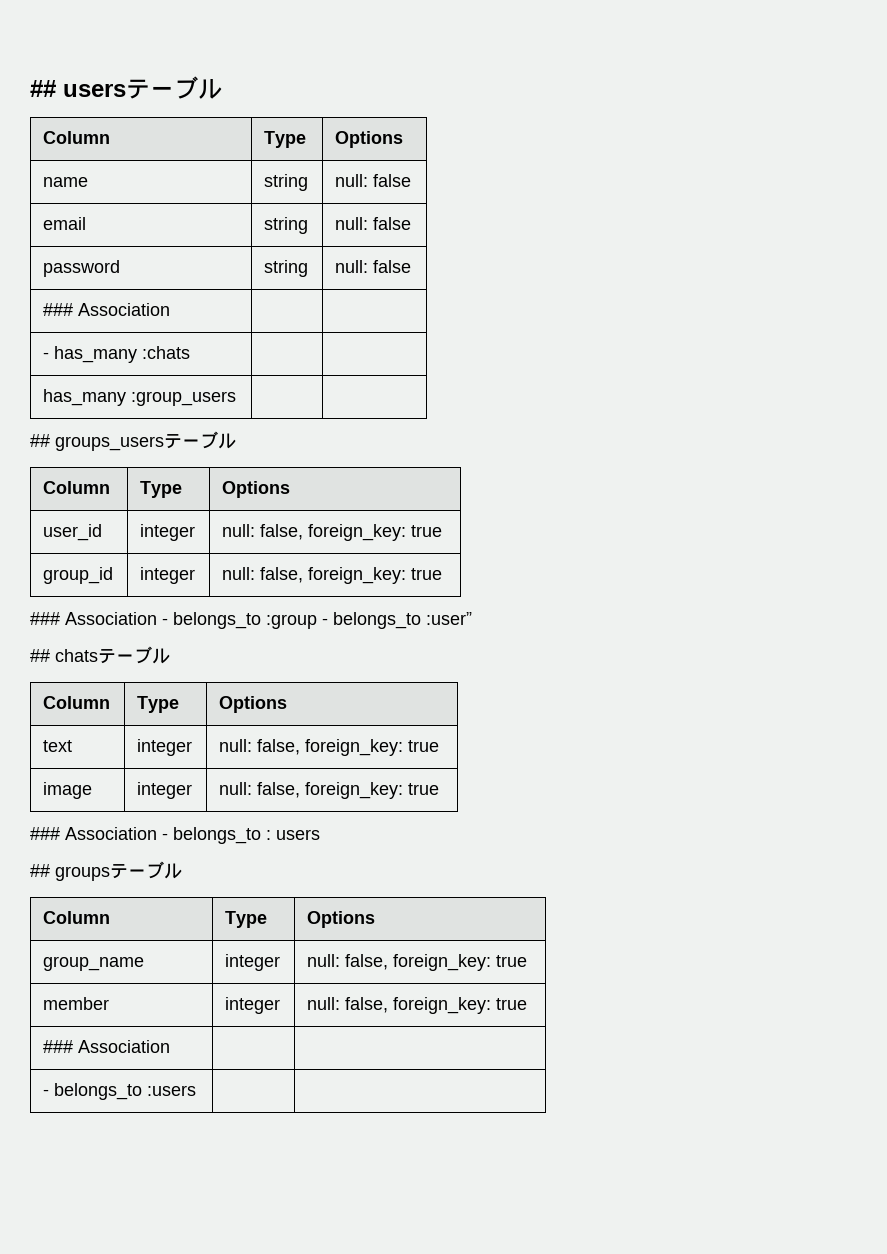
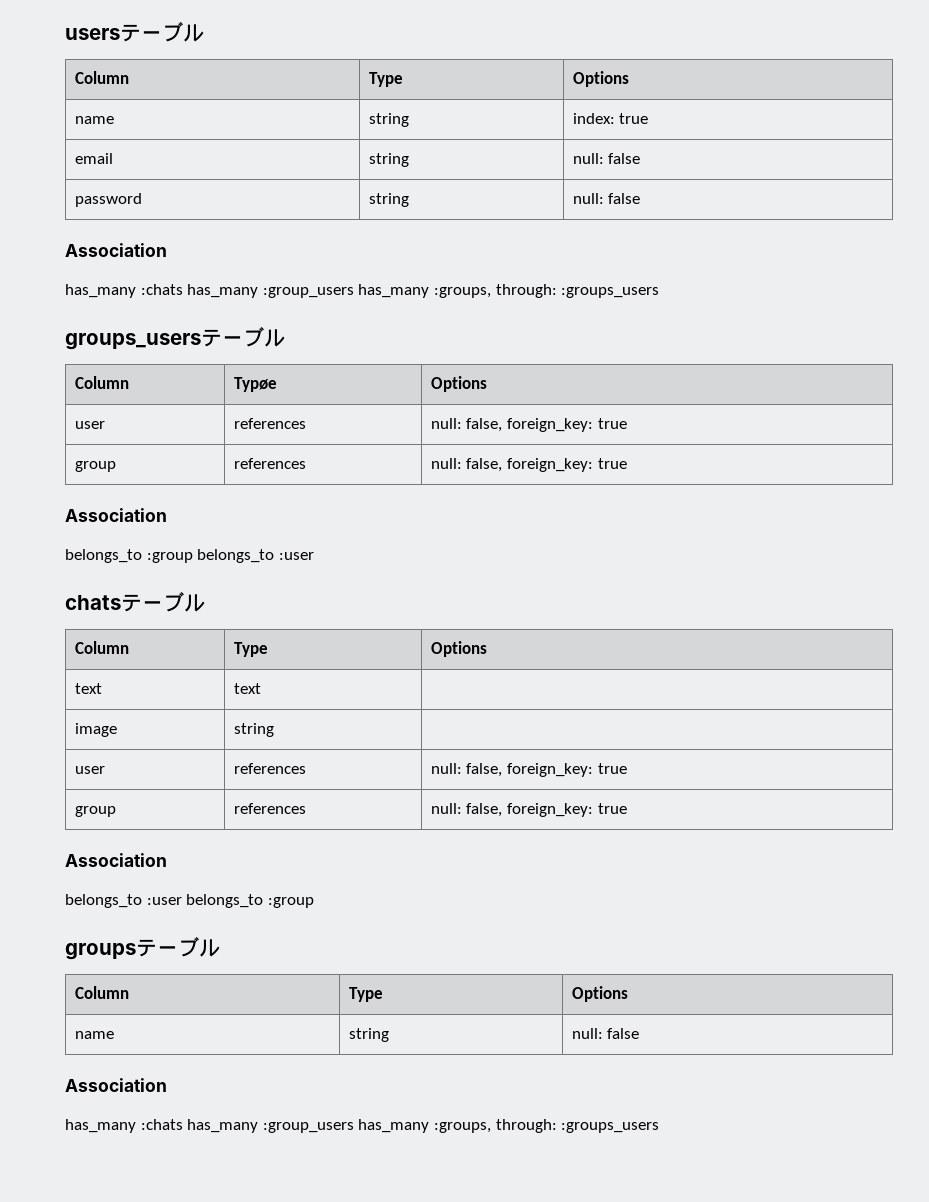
- ## usersテーブル
+ usersテーブル
- name | string | null: false
+ name | string | index: true
  email | string | null: false
  password | string | null: false
- ### Association | |
- - has_many :chats | |
- has_many :group_users | |
- ## groups_usersテーブル
+ Association
+ has_many :chats has_many :group_users has_many :groups, through: :groups_users
+ groups_usersテーブル
+ Column | Typøe | Options
+ user | references | null: false, foreign_key: true
+ group | references | null: false, foreign_key: true
+ Association
+ belongs_to :group belongs_to :user
+ chatsテーブル
  Column | Type | Options
- user_id | integer | null: false, foreign_key: true
- group_id | integer | null: false, foreign_key: true
- ### Association - belongs_to :group - belongs_to :user”
- ## chatsテーブル
+ text | text |
+ image | string |
+ user | references | null: false, foreign_key: true
+ group | references | null: false, foreign_key: true
+ Association
+ belongs_to :user belongs_to :group
+ groupsテーブル
  Column | Type | Options
- text | integer | null: false, foreign_key: true
- image | integer | null: false, foreign_key: true
- ### Association - belongs_to : users
- ## groupsテーブル
- Column | Type | Options
- group_name | integer | null: false, foreign_key: true
- member | integer | null: false, foreign_key: true
- ### Association | |
- - belongs_to :users | |
+ name | string | null: false
+ Association
+ has_many :chats has_many :group_users has_many :groups, through: :groups_users

